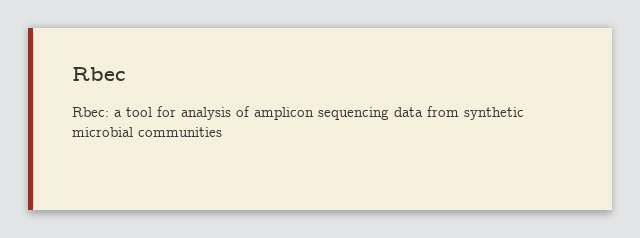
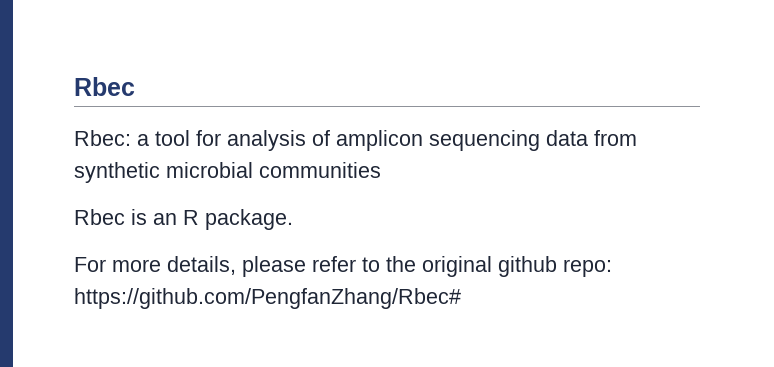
+ Rbec is an R package.
+ For more details, please refer to the original github repo: https://github.com/PengfanZhang/Rbec#

